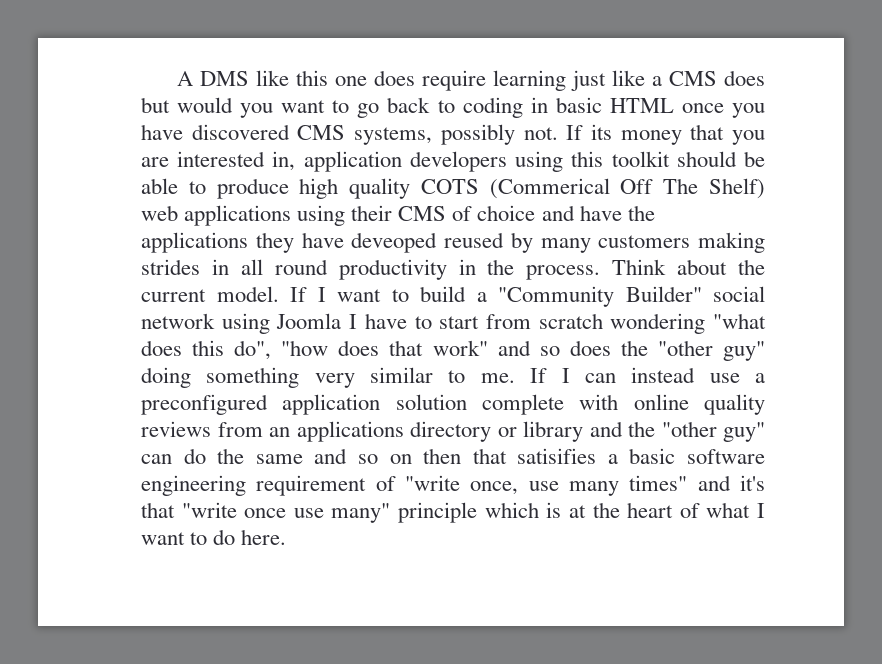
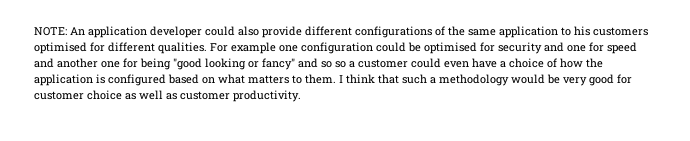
- A DMS like this one does require learning just like a CMS does but would you want to go back to coding in basic HTML once you have discovered CMS systems, possibly not. If its money that you are interested in, application developers using this toolkit should be able to produce high quality COTS (Commerical Off The Shelf) web applications using their CMS of choice and have the applications they have deveoped reused by many customers making strides in all round productivity in the process. Think about the current model. If I want to build a "Community Builder" social network using Joomla I have to start from scratch wondering "what does this do", "how does that work" and so does the "other guy" doing something very similar to me. If I can instead use a preconfigured application solution complete with online quality reviews from an applications directory or library and the "other guy" can do the same and so on then that satisifies a basic software engineering requirement of "write once, use many times" and it's that "write once use many" principle which is at the heart of what I want to do here.
+ NOTE: An application developer could also provide different configurations of the same application to his customers optimised for different qualities. For example one configuration could be optimised for security and one for speed and another one for being "good looking or fancy" and so so a customer could even have a choice of how the application is configured based on what matters to them. I think that such a methodology would be very good for customer choice as well as customer productivity.

